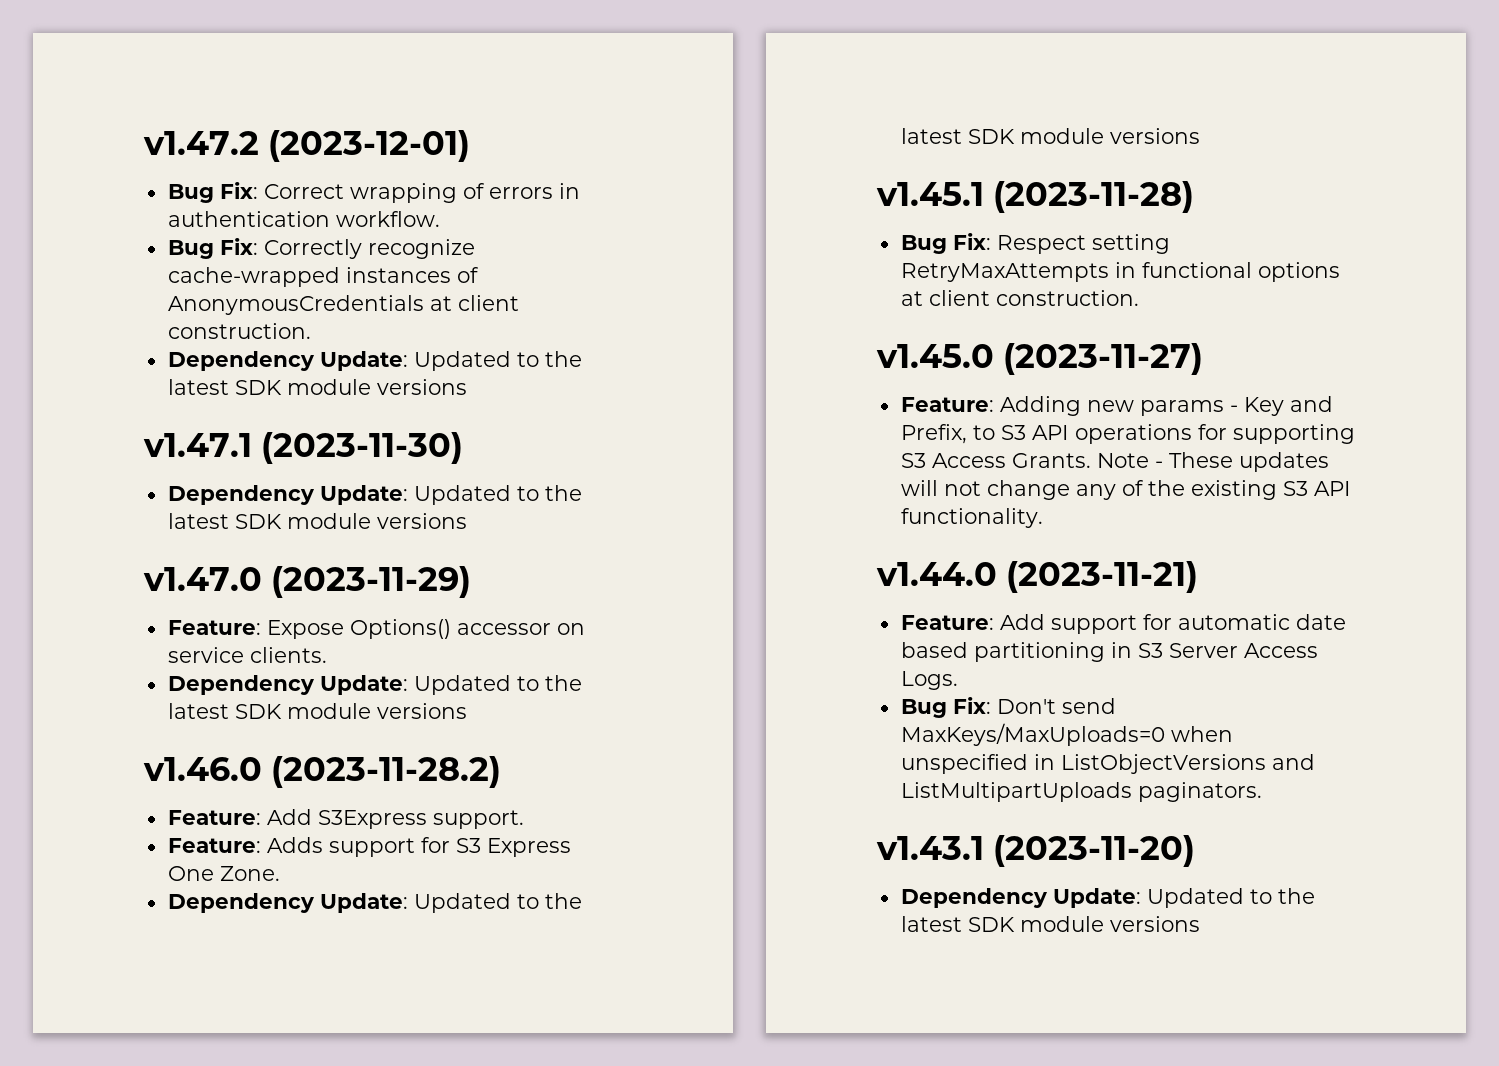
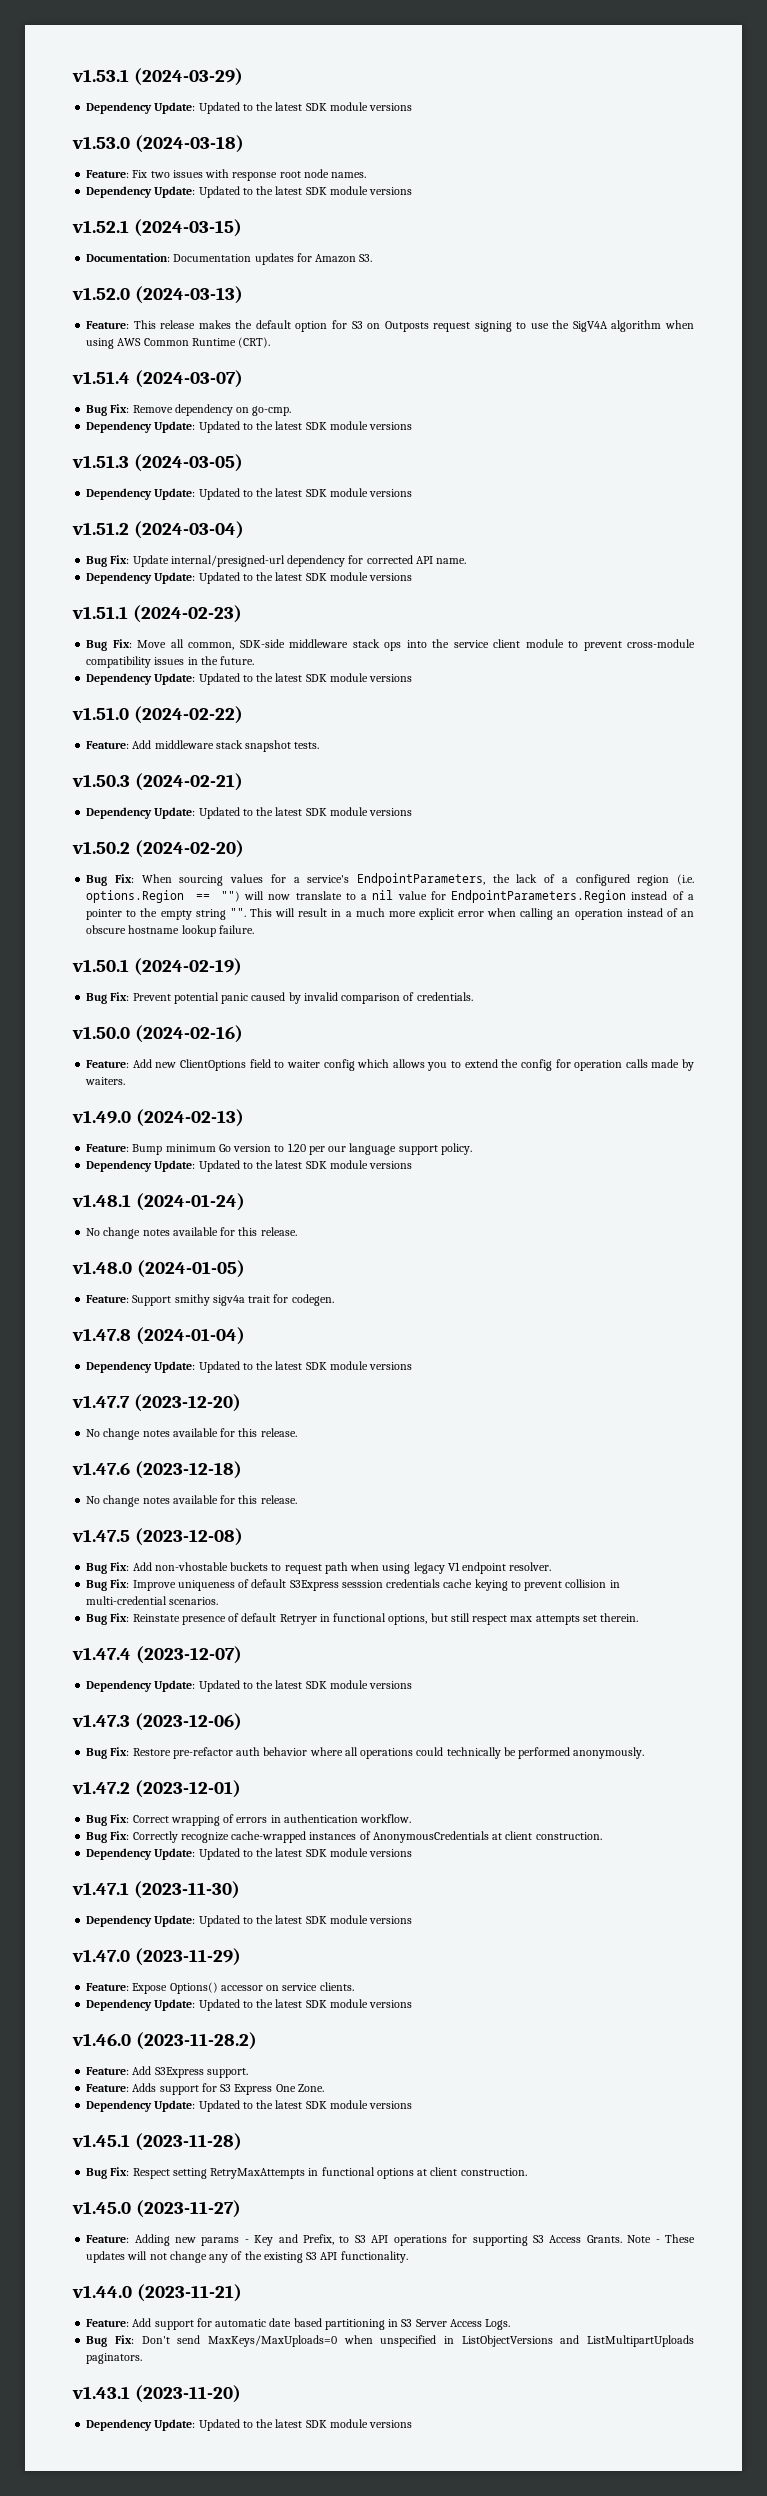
+ v1.53.1 (2024-03-29)
+ Dependency Update: Updated to the latest SDK module versions
+ v1.53.0 (2024-03-18)
+ Feature: Fix two issues with response root node names.
+ Dependency Update: Updated to the latest SDK module versions
+ v1.52.1 (2024-03-15)
+ Documentation: Documentation updates for Amazon S3.
+ v1.52.0 (2024-03-13)
+ Feature: This release makes the default option for S3 on Outposts request signing to use the SigV4A algorithm when using AWS Common Runtime (CRT).
+ v1.51.4 (2024-03-07)
+ Bug Fix: Remove dependency on go-cmp.
+ Dependency Update: Updated to the latest SDK module versions
+ v1.51.3 (2024-03-05)
+ Dependency Update: Updated to the latest SDK module versions
+ v1.51.2 (2024-03-04)
+ Bug Fix: Update internal/presigned-url dependency for corrected API name.
+ Dependency Update: Updated to the latest SDK module versions
+ v1.51.1 (2024-02-23)
+ Bug Fix: Move all common, SDK-side middleware stack ops into the service client module to prevent cross-module compatibility issues in the future.
+ Dependency Update: Updated to the latest SDK module versions
+ v1.51.0 (2024-02-22)
+ Feature: Add middleware stack snapshot tests.
+ v1.50.3 (2024-02-21)
+ Dependency Update: Updated to the latest SDK module versions
+ v1.50.2 (2024-02-20)
+ Bug Fix: When sourcing values for a service's EndpointParameters, the lack of a configured region (i.e. options.Region == "") will now translate to a nil value for EndpointParameters.Region instead of a pointer to the empty string "". This will result in a much more explicit error when calling an operation instead of an obscure hostname lookup failure.
+ v1.50.1 (2024-02-19)
+ Bug Fix: Prevent potential panic caused by invalid comparison of credentials.
+ v1.50.0 (2024-02-16)
+ Feature: Add new ClientOptions field to waiter config which allows you to extend the config for operation calls made by waiters.
+ v1.49.0 (2024-02-13)
+ Feature: Bump minimum Go version to 1.20 per our language support policy.
+ Dependency Update: Updated to the latest SDK module versions
+ v1.48.1 (2024-01-24)
+ No change notes available for this release.
+ v1.48.0 (2024-01-05)
+ Feature: Support smithy sigv4a trait for codegen.
+ v1.47.8 (2024-01-04)
+ Dependency Update: Updated to the latest SDK module versions
+ v1.47.7 (2023-12-20)
+ No change notes available for this release.
+ v1.47.6 (2023-12-18)
+ No change notes available for this release.
+ v1.47.5 (2023-12-08)
+ Bug Fix: Add non-vhostable buckets to request path when using legacy V1 endpoint resolver.
+ Bug Fix: Improve uniqueness of default S3Express sesssion credentials cache keying to prevent collision in multi-credential scenarios.
+ Bug Fix: Reinstate presence of default Retryer in functional options, but still respect max attempts set therein.
+ v1.47.4 (2023-12-07)
+ Dependency Update: Updated to the latest SDK module versions
+ v1.47.3 (2023-12-06)
+ Bug Fix: Restore pre-refactor auth behavior where all operations could technically be performed anonymously.

